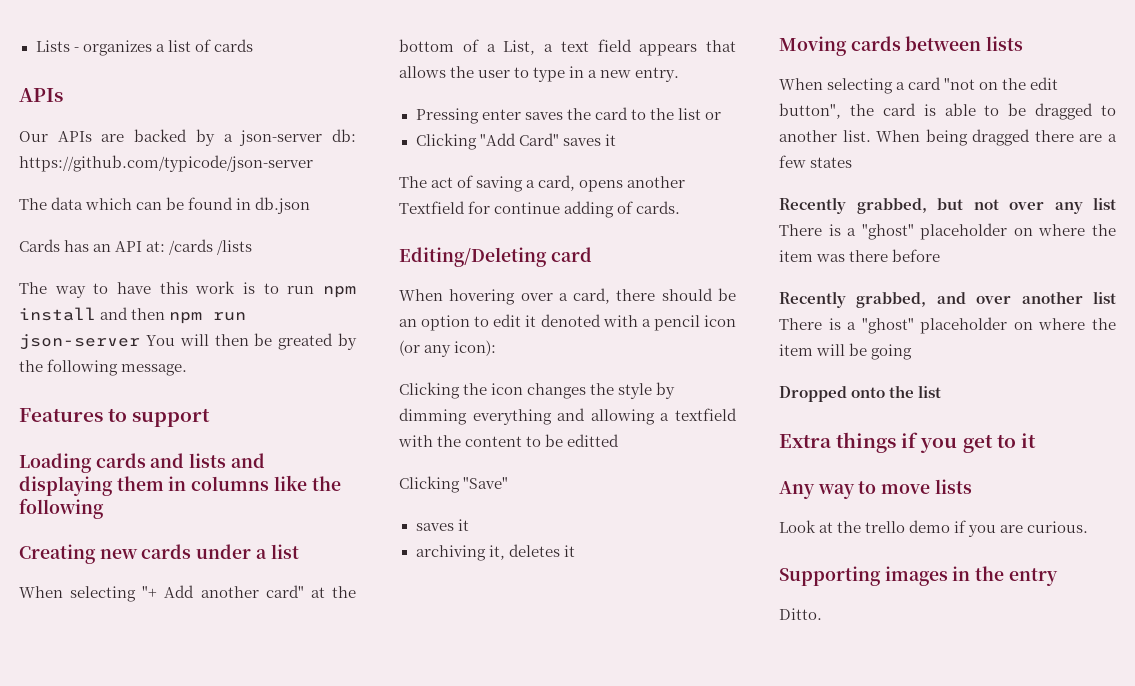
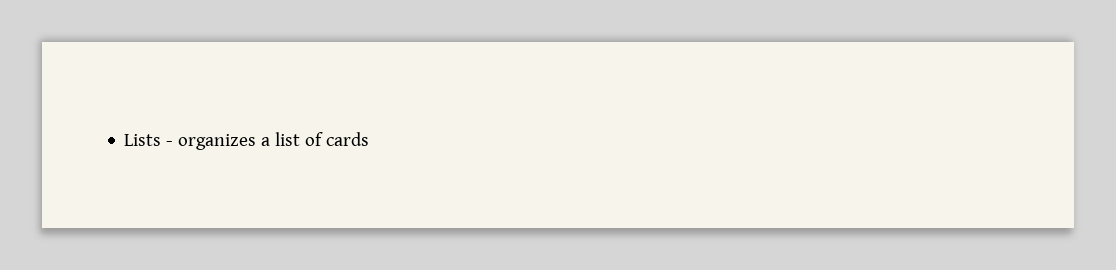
  Lists - organizes a list of cards
- APIs
- Our APIs are backed by a json-server db: https://github.com/typicode/json-server
- The data which can be found in db.json
- Cards has an API at: /cards /lists
- The way to have this work is to run npm install and then npm run json-server You will then be greated by the following message.
- Features to support
- Loading cards and lists and displaying them in columns like the following
- Creating new cards under a list
- When selecting "+ Add another card" at the bottom of a List, a text field appears that allows the user to type in a new entry.
- Pressing enter saves the card to the list or
- Clicking "Add Card" saves it
- The act of saving a card, opens another Textfield for continue adding of cards.
- Editing/Deleting card
- When hovering over a card, there should be an option to edit it denoted with a pencil icon (or any icon):
- Clicking the icon changes the style by dimming everything and allowing a textfield with the content to be editted
- Clicking "Save"
- saves it
- archiving it, deletes it
- Moving cards between lists
- When selecting a card "not on the edit button", the card is able to be dragged to another list. When being dragged there are a few states
- Recently grabbed, but not over any list There is a "ghost" placeholder on where the item was there before
- Recently grabbed, and over another list There is a "ghost" placeholder on where the item will be going
- Dropped onto the list
- Extra things if you get to it
- Any way to move lists
- Look at the trello demo if you are curious.
- Supporting images in the entry
- Ditto.

